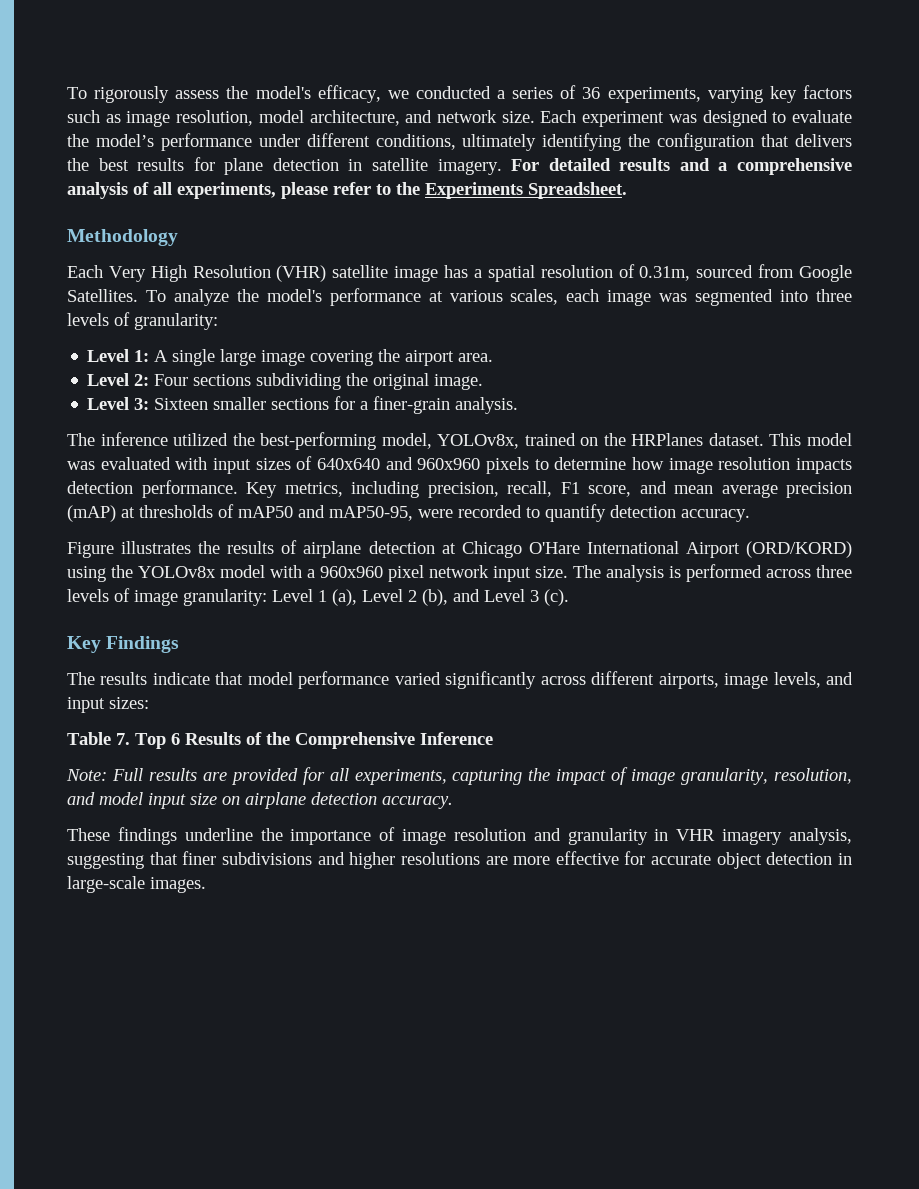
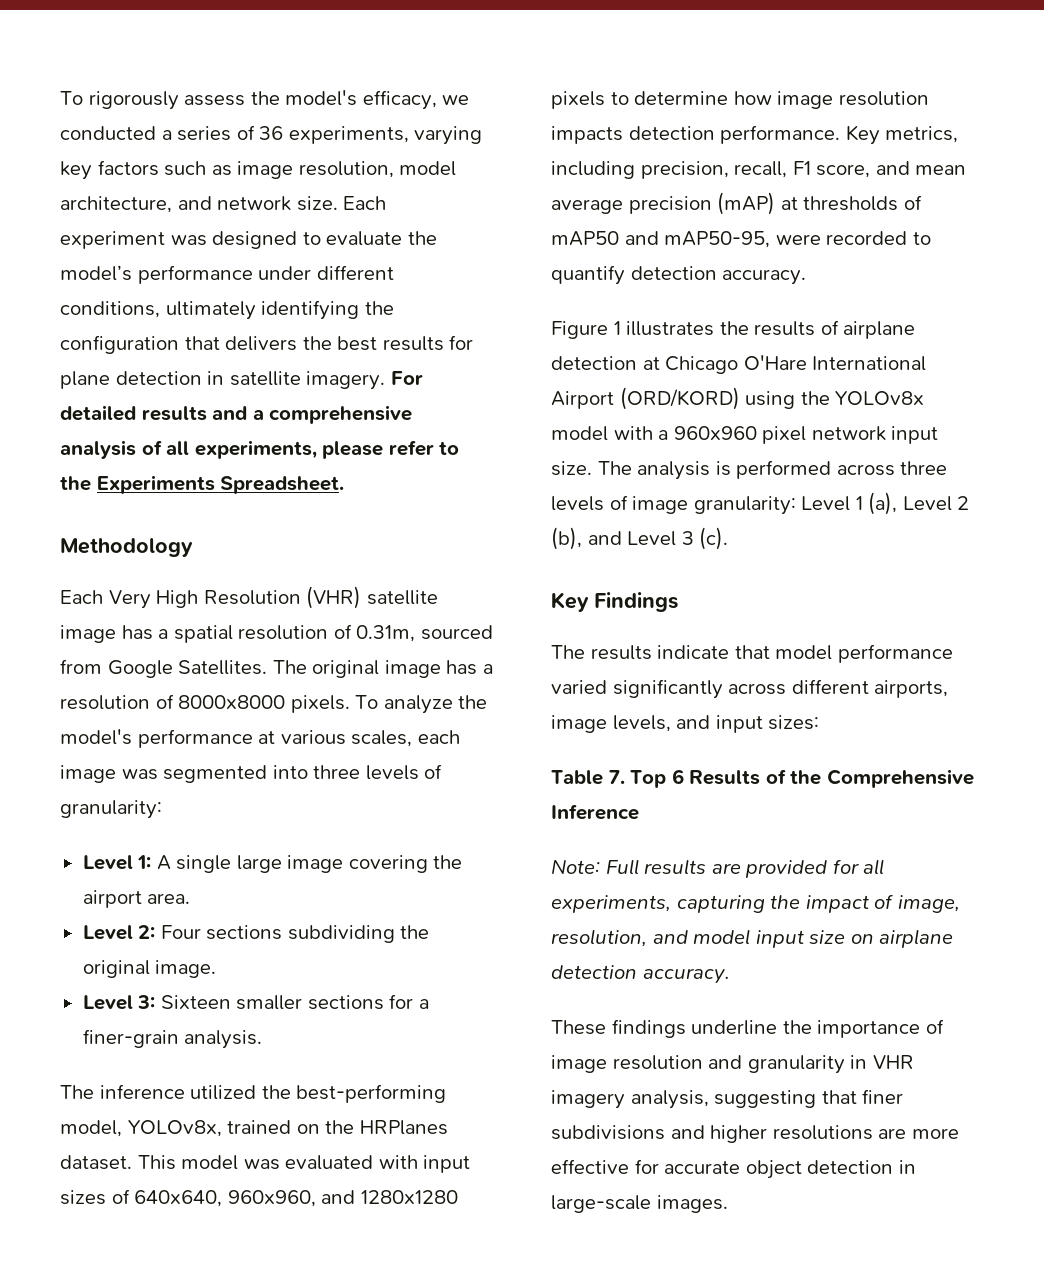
+ The original image has a resolution of 8000x8000 pixels.
- This model was evaluated with input sizes of 640x640 and 960x960 pixels to determine how image resolution impacts detection performance.
+ This model was evaluated with input sizes of 640x640, 960x960, and 1280x1280 pixels to determine how image resolution impacts detection performance.
- Figure illustrates the results of airplane detection at Chicago O'Hare International Airport (ORD/KORD) using the YOLOv8x model with a 960x960 pixel network input size.
+ Figure 1 illustrates the results of airplane detection at Chicago O'Hare International Airport (ORD/KORD) using the YOLOv8x model with a 960x960 pixel network input size.
- Note: Full results are provided for all experiments, capturing the impact of image granularity, resolution, and model input size on airplane detection accuracy.
+ Note: Full results are provided for all experiments, capturing the impact of image, resolution, and model input size on airplane detection accuracy.

